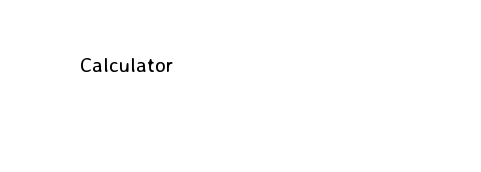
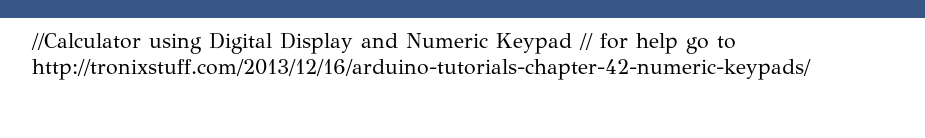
- Calculator
+ //Calculator using Digital Display and Numeric Keypad // for help go to http://tronixstuff.com/2013/12/16/arduino-tutorials-chapter-42-numeric-keypads/

